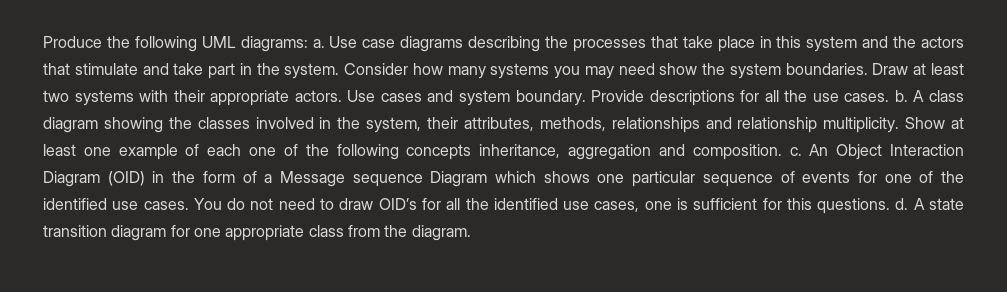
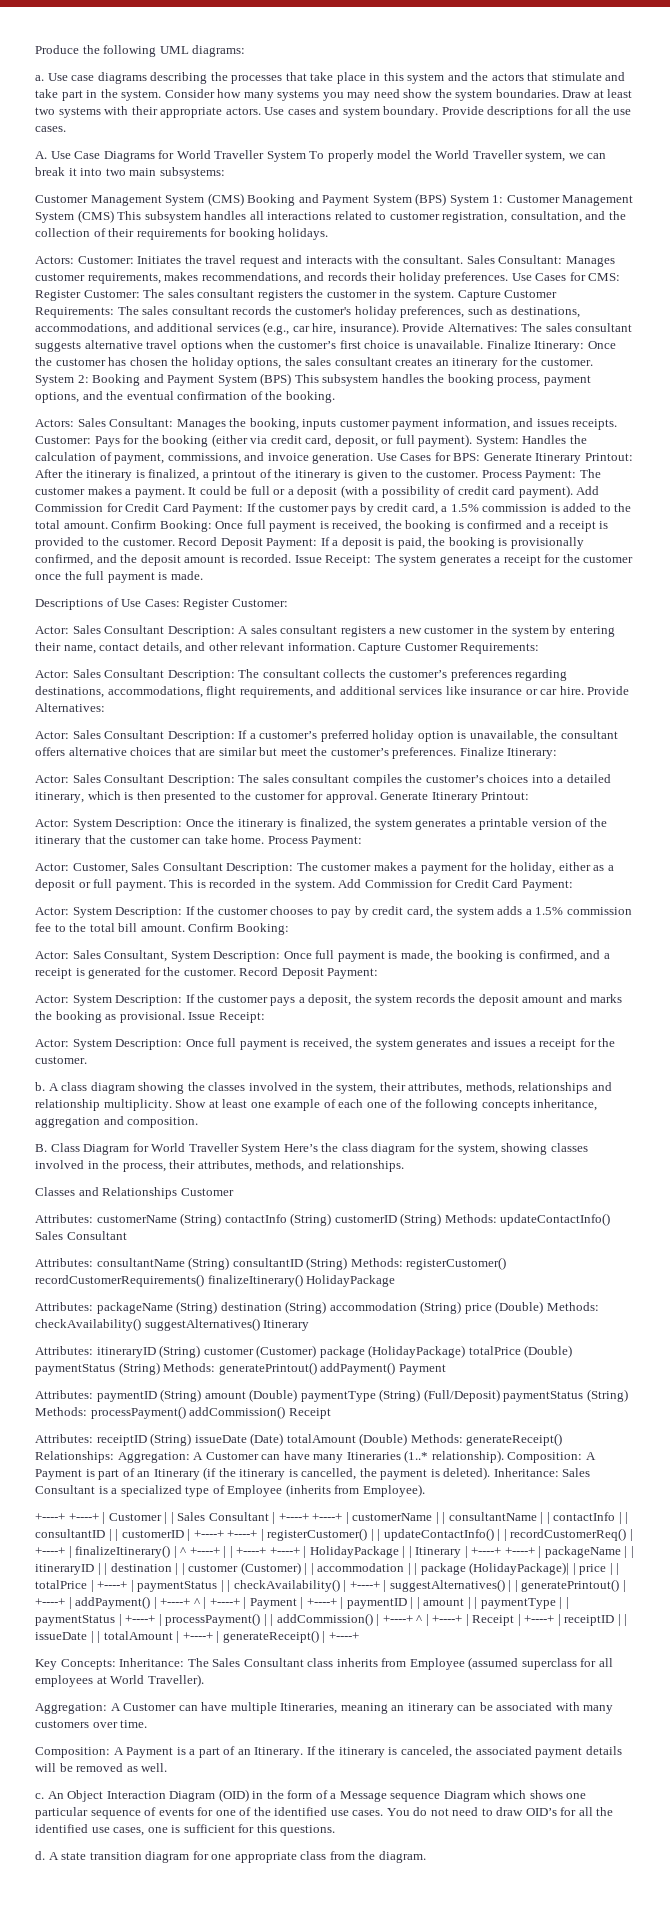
- Produce the following UML diagrams: a.
+ Produce the following UML diagrams:
+ a.
- Provide descriptions for all the use cases. b.
+ Provide descriptions for all the use cases.
+ A. Use Case Diagrams for World Traveller System To properly model the World Traveller system, we can break it into two main subsystems:
+ Customer Management System (CMS) Booking and Payment System (BPS) System 1: Customer Management System (CMS) This subsystem handles all interactions related to customer registration, consultation, and the collection of their requirements for booking holidays.
+ Actors: Customer: Initiates the travel request and interacts with the consultant. Sales Consultant: Manages customer requirements, makes recommendations, and records their holiday preferences. Use Cases for CMS: Register Customer: The sales consultant registers the customer in the system. Capture Customer Requirements: The sales consultant records the customer's holiday preferences, such as destinations, accommodations, and additional services (e.g., car hire, insurance). Provide Alternatives: The sales consultant suggests alternative travel options when the customer’s first choice is unavailable. Finalize Itinerary: Once the customer has chosen the holiday options, the sales consultant creates an itinerary for the customer. System 2: Booking and Payment System (BPS) This subsystem handles the booking process, payment options, and the eventual confirmation of the booking.
+ Actors: Sales Consultant: Manages the booking, inputs customer payment information, and issues receipts. Customer: Pays for the booking (either via credit card, deposit, or full payment). System: Handles the calculation of payment, commissions, and invoice generation. Use Cases for BPS: Generate Itinerary Printout: After the itinerary is finalized, a printout of the itinerary is given to the customer. Process Payment: The customer makes a payment. It could be full or a deposit (with a possibility of credit card payment). Add Commission for Credit Card Payment: If the customer pays by credit card, a 1.5% commission is added to the total amount. Confirm Booking: Once full payment is received, the booking is confirmed and a receipt is provided to the customer. Record Deposit Payment: If a deposit is paid, the booking is provisionally confirmed, and the deposit amount is recorded. Issue Receipt: The system generates a receipt for the customer once the full payment is made.
+ Descriptions of Use Cases: Register Customer:
+ Actor: Sales Consultant Description: A sales consultant registers a new customer in the system by entering their name, contact details, and other relevant information. Capture Customer Requirements:
+ Actor: Sales Consultant Description: The consultant collects the customer’s preferences regarding destinations, accommodations, flight requirements, and additional services like insurance or car hire. Provide Alternatives:
+ Actor: Sales Consultant Description: If a customer’s preferred holiday option is unavailable, the consultant offers alternative choices that are similar but meet the customer’s preferences. Finalize Itinerary:
+ Actor: Sales Consultant Description: The sales consultant compiles the customer’s choices into a detailed itinerary, which is then presented to the customer for approval. Generate Itinerary Printout:
+ Actor: System Description: Once the itinerary is finalized, the system generates a printable version of the itinerary that the customer can take home. Process Payment:
+ Actor: Customer, Sales Consultant Description: The customer makes a payment for the holiday, either as a deposit or full payment. This is recorded in the system. Add Commission for Credit Card Payment:
+ Actor: System Description: If the customer chooses to pay by credit card, the system adds a 1.5% commission fee to the total bill amount. Confirm Booking:
+ Actor: Sales Consultant, System Description: Once full payment is made, the booking is confirmed, and a receipt is generated for the customer. Record Deposit Payment:
+ Actor: System Description: If the customer pays a deposit, the system records the deposit amount and marks the booking as provisional. Issue Receipt:
+ Actor: System Description: Once full payment is received, the system generates and issues a receipt for the customer.
+ b.
- Show at least one example of each one of the following concepts inheritance, aggregation and composition. c.
+ Show at least one example of each one of the following concepts inheritance, aggregation and composition.
+ B. Class Diagram for World Traveller System Here’s the class diagram for the system, showing classes involved in the process, their attributes, methods, and relationships.
+ Classes and Relationships Customer
+ Attributes: customerName (String) contactInfo (String) customerID (String) Methods: updateContactInfo() Sales Consultant
+ Attributes: consultantName (String) consultantID (String) Methods: registerCustomer() recordCustomerRequirements() finalizeItinerary() HolidayPackage
+ Attributes: packageName (String) destination (String) accommodation (String) price (Double) Methods: checkAvailability() suggestAlternatives() Itinerary
+ Attributes: itineraryID (String) customer (Customer) package (HolidayPackage) totalPrice (Double) paymentStatus (String) Methods: generatePrintout() addPayment() Payment
+ Attributes: paymentID (String) amount (Double) paymentType (String) (Full/Deposit) paymentStatus (String) Methods: processPayment() addCommission() Receipt
+ Attributes: receiptID (String) issueDate (Date) totalAmount (Double) Methods: generateReceipt() Relationships: Aggregation: A Customer can have many Itineraries (1..* relationship). Composition: A Payment is part of an Itinerary (if the itinerary is cancelled, the payment is deleted). Inheritance: Sales Consultant is a specialized type of Employee (inherits from Employee).
+ +----+ +----+ | Customer | | Sales Consultant | +----+ +----+ | customerName | | consultantName | | contactInfo | | consultantID | | customerID | +----+ +----+ | registerCustomer() | | updateContactInfo() | | recordCustomerReq() | +----+ | finalizeItinerary() | ^ +----+ | | +----+ +----+ | HolidayPackage | | Itinerary | +----+ +----+ | packageName | | itineraryID | | destination | | customer (Customer) | | accommodation | | package (HolidayPackage)| | price | | totalPrice | +----+ | paymentStatus | | checkAvailability() | +----+ | suggestAlternatives() | | generatePrintout() | +----+ | addPayment() | +----+ ^ | +----+ | Payment | +----+ | paymentID | | amount | | paymentType | | paymentStatus | +----+ | processPayment() | | addCommission() | +----+ ^ | +----+ | Receipt | +----+ | receiptID | | issueDate | | totalAmount | +----+ | generateReceipt() | +----+
+ Key Concepts: Inheritance: The Sales Consultant class inherits from Employee (assumed superclass for all employees at World Traveller).
+ Aggregation: A Customer can have multiple Itineraries, meaning an itinerary can be associated with many customers over time.
+ Composition: A Payment is a part of an Itinerary. If the itinerary is canceled, the associated payment details will be removed as well.
+ c.
- You do not need to draw OID’s for all the identified use cases, one is sufficient for this questions. d.
+ You do not need to draw OID’s for all the identified use cases, one is sufficient for this questions.
+ d.

